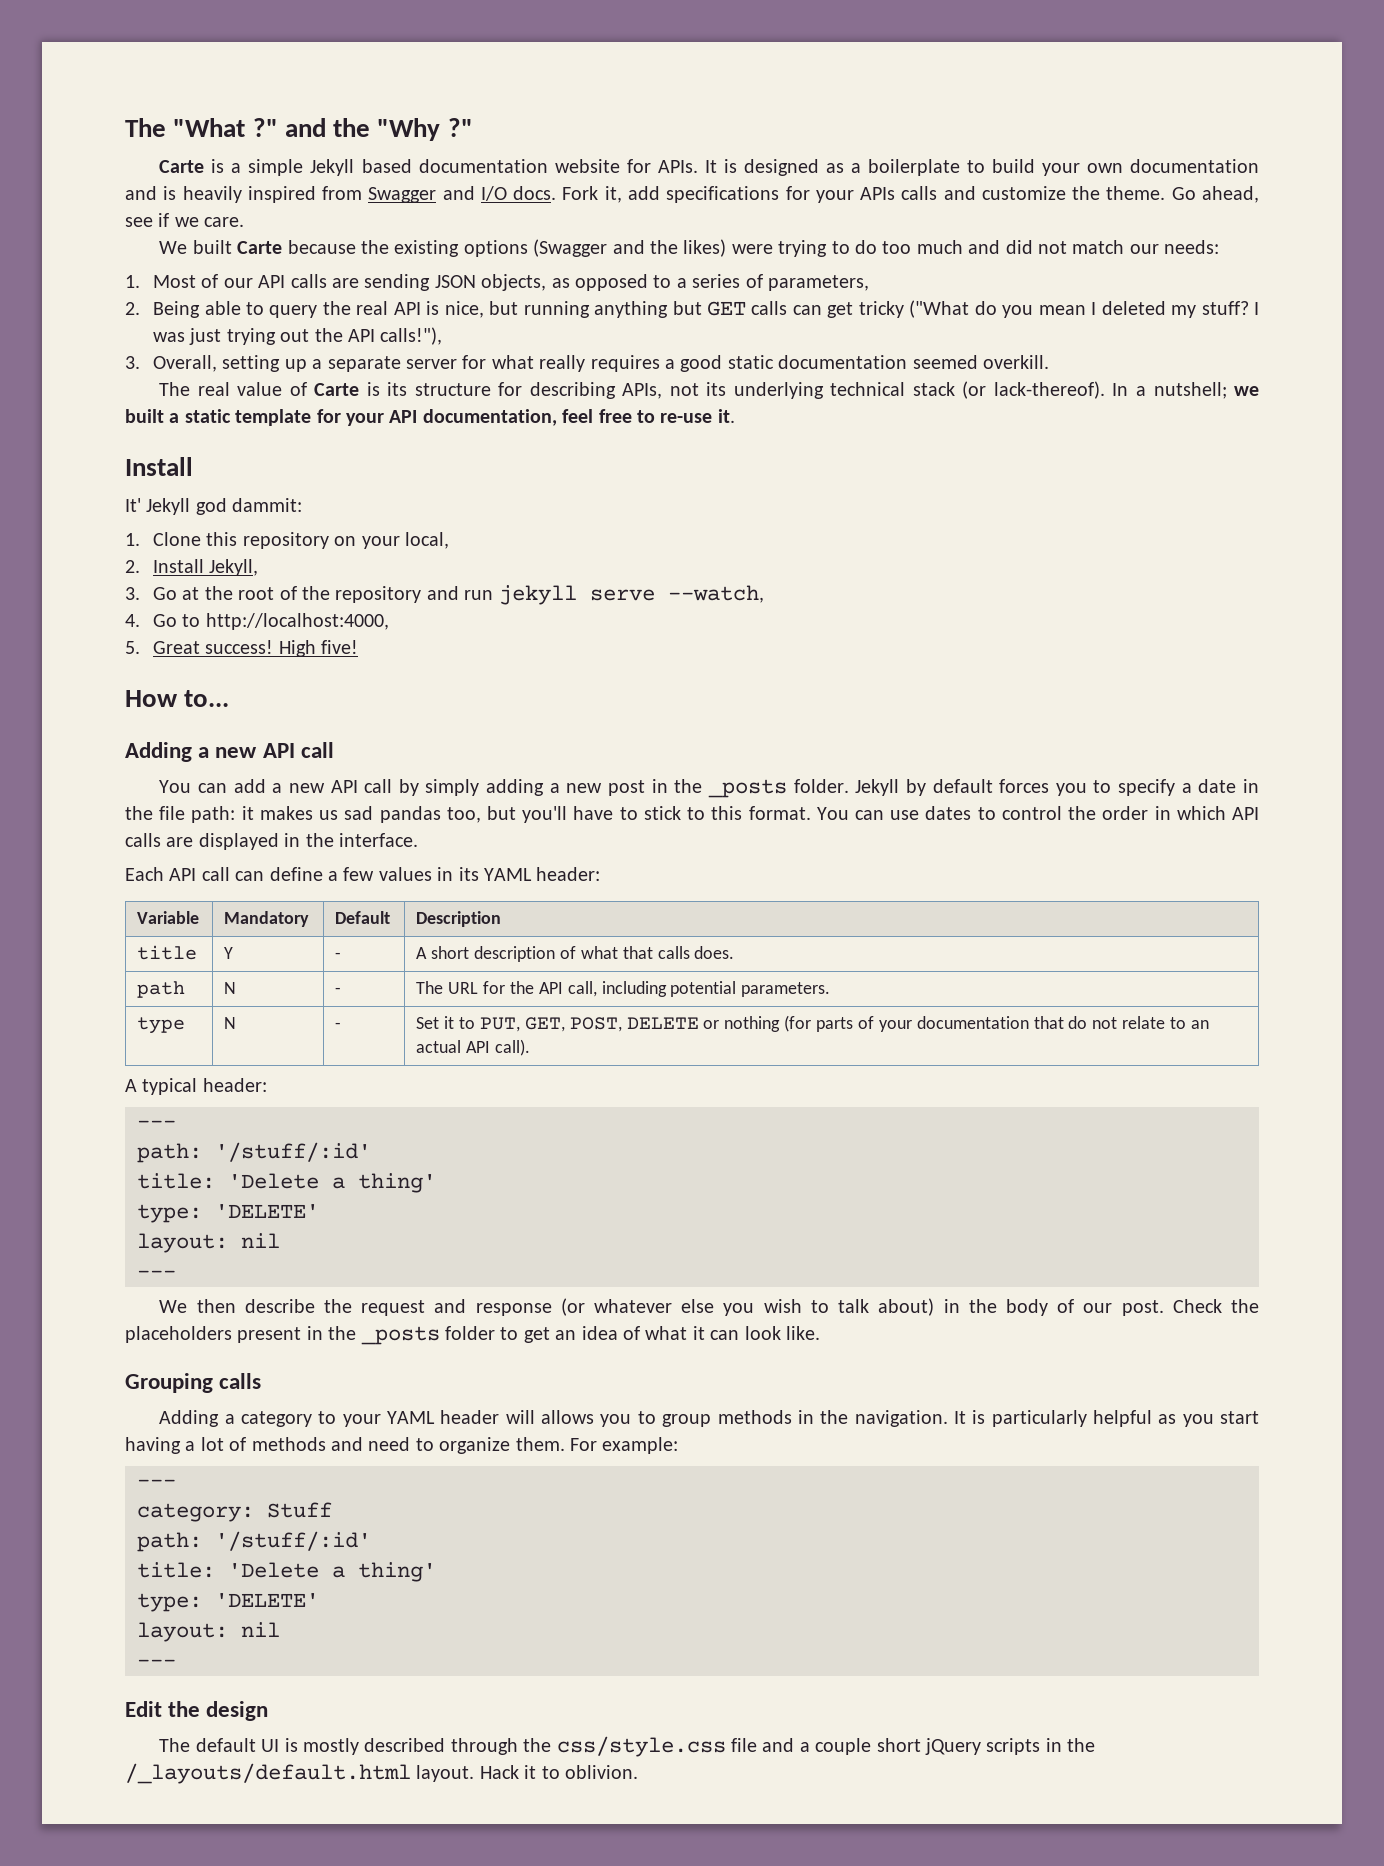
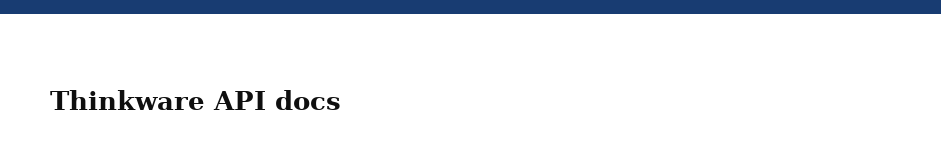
- The "What ?" and the "Why ?"
- Carte is a simple Jekyll based documentation website for APIs. It is designed as a boilerplate to build your own documentation and is heavily inspired from Swagger and I/O docs. Fork it, add specifications for your APIs calls and customize the theme. Go ahead, see if we care.
- We built Carte because the existing options (Swagger and the likes) were trying to do too much and did not match our needs:
- 1. Most of our API calls are sending JSON objects, as opposed to a series of parameters,
- 2. Being able to query the real API is nice, but running anything but GET calls can get tricky ("What do you mean I deleted my stuff? I was just trying out the API calls!"),
- 3. Overall, setting up a separate server for what really requires a good static documentation seemed overkill.
- The real value of Carte is its structure for describing APIs, not its underlying technical stack (or lack-thereof). In a nutshell; we built a static template for your API documentation, feel free to re-use it.
- Install
- It' Jekyll god dammit:
- 1. Clone this repository on your local,
- 2. Install Jekyll,
- 3. Go at the root of the repository and run jekyll serve --watch,
- 4. Go to http://localhost:4000,
- 5. Great success! High five!
- How to...
- Adding a new API call
- You can add a new API call by simply adding a new post in the _posts folder. Jekyll by default forces you to specify a date in the file path: it makes us sad pandas too, but you'll have to stick to this format. You can use dates to control the order in which API calls are displayed in the interface.
- Each API call can define a few values in its YAML header:
- Variable | Mandatory | Default | Description
- title | Y | - | A short description of what that calls does.
- path | N | - | The URL for the API call, including potential parameters.
- type | N | - | Set it to PUT, GET, POST, DELETE or nothing (for parts of your documentation that do not relate to an actual API call).
- A typical header:
- ---
- path: '/stuff/:id'
- title: 'Delete a thing'
- type: 'DELETE'
- layout: nil
- ---
- We then describe the request and response (or whatever else you wish to talk about) in the body of our post. Check the placeholders present in the _posts folder to get an idea of what it can look like.
- Grouping calls
- Adding a category to your YAML header will allows you to group methods in the navigation. It is particularly helpful as you start having a lot of methods and need to organize them. For example:
- ---
- category: Stuff
- path: '/stuff/:id'
- title: 'Delete a thing'
- type: 'DELETE'
- layout: nil
- ---
- Edit the design
- The default UI is mostly described through the css/style.css file and a couple short jQuery scripts in the /_layouts/default.html layout. Hack it to oblivion.
+ Thinkware API docs

